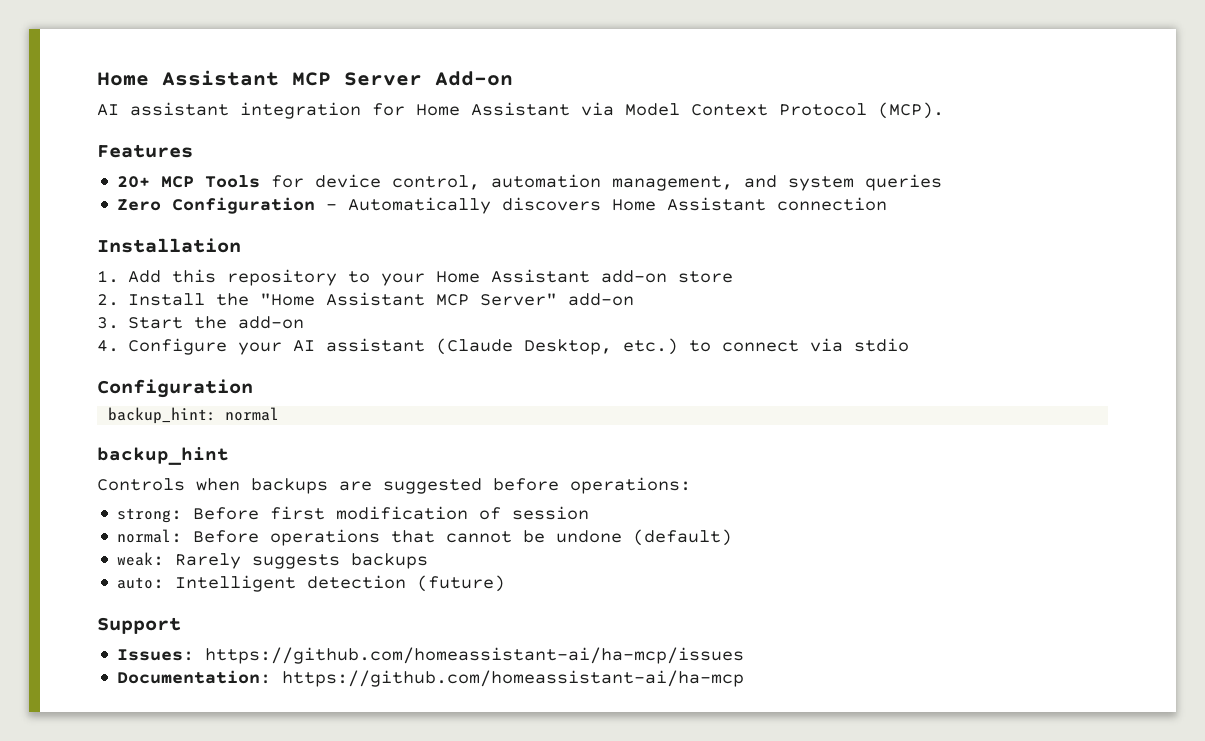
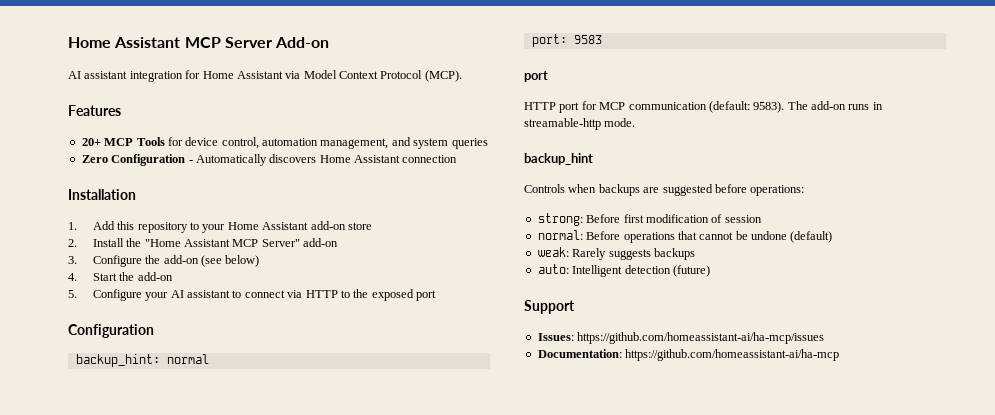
- 3. Start the add-on
+ 3. Configure the add-on (see below)
+ 4. Start the add-on
- 4. Configure your AI assistant (Claude Desktop, etc.) to connect via stdio
+ 5. Configure your AI assistant to connect via HTTP to the exposed port
  Configuration
  backup_hint: normal
+ port: 9583
+ port
+ HTTP port for MCP communication (default: 9583). The add-on runs in streamable-http mode.

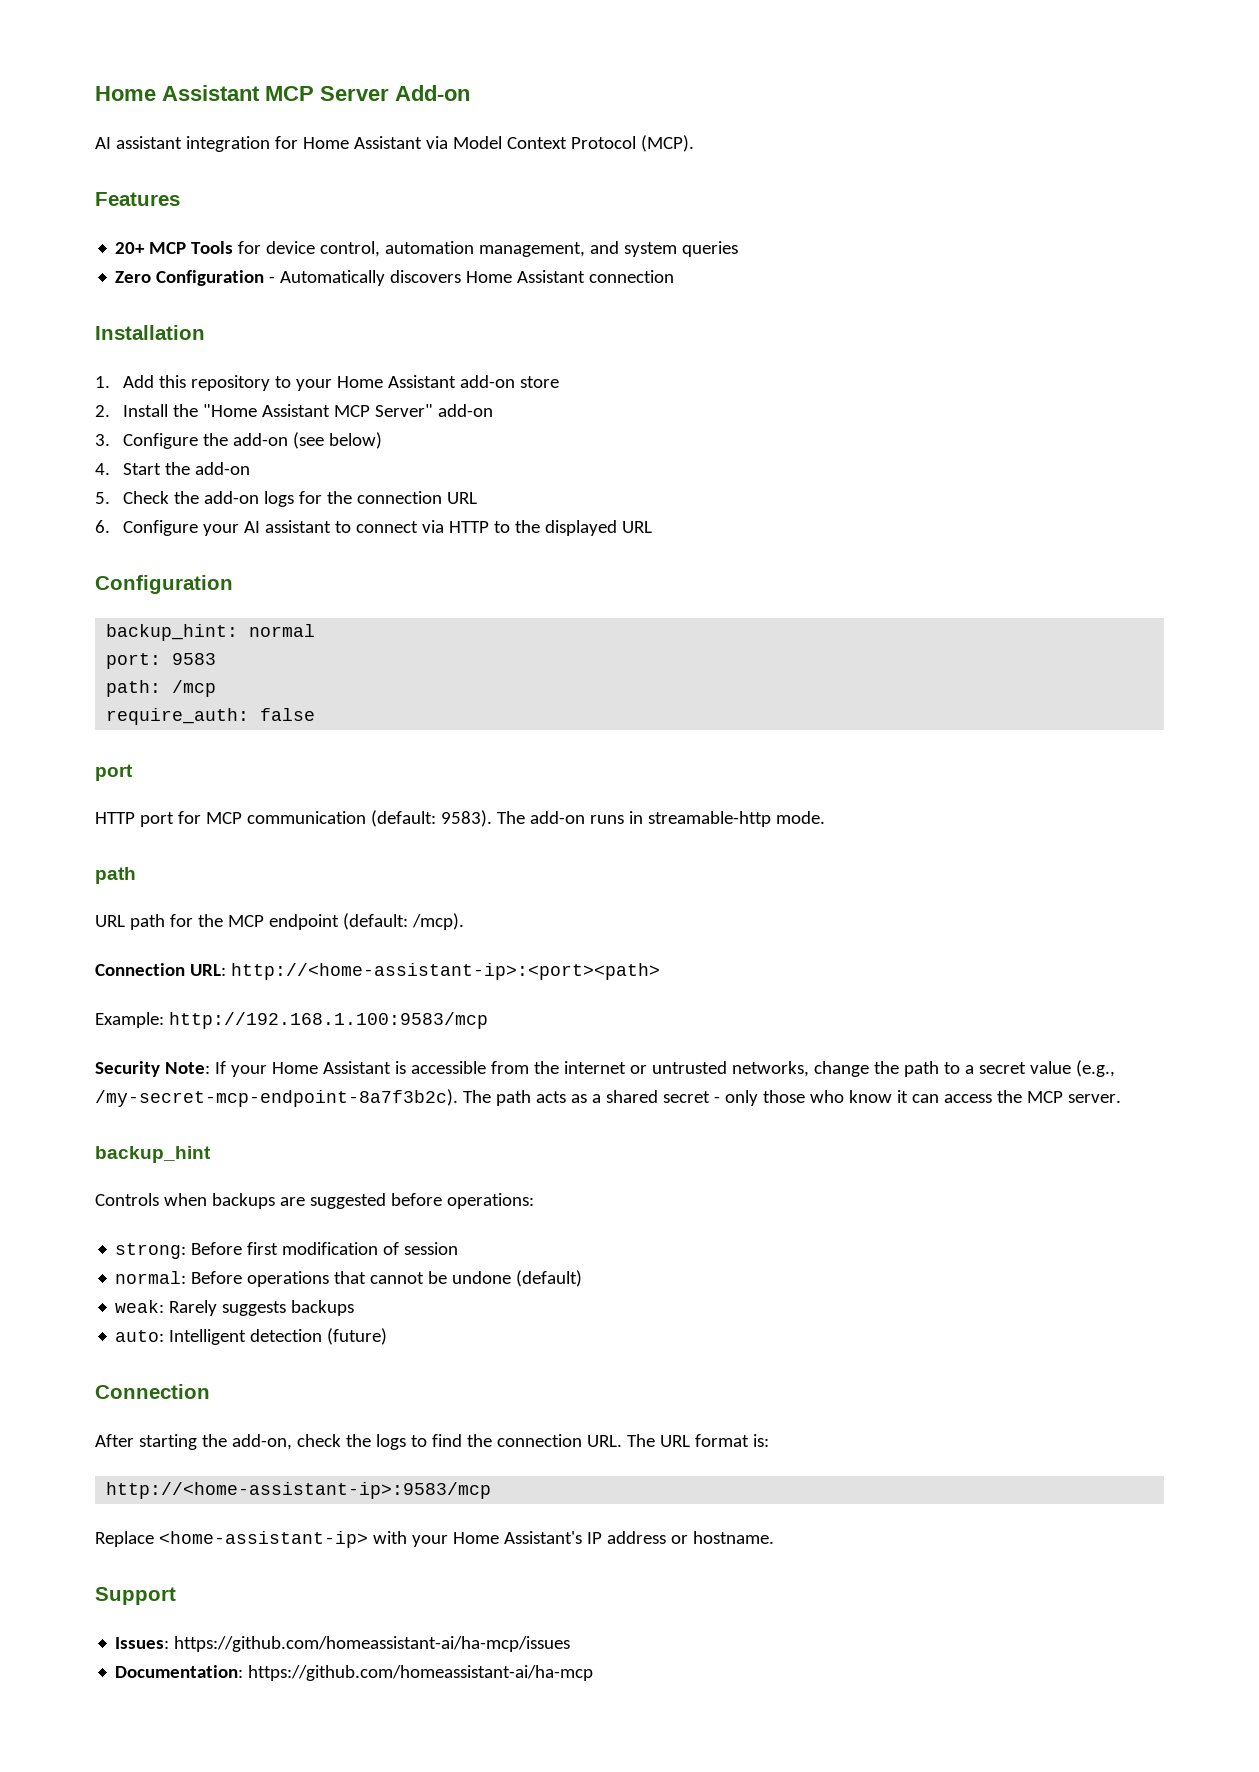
- 5. Configure your AI assistant to connect via HTTP to the exposed port
+ 5. Check the add-on logs for the connection URL
+ 6. Configure your AI assistant to connect via HTTP to the displayed URL
+ path: /mcp
+ require_auth: false
  The add-on runs in streamable-http mode.
+ path
+ URL path for the MCP endpoint (default: /mcp).
+ Connection URL: http://<home-assistant-ip>:<port><path>
+ Example: http://192.168.1.100:9583/mcp
+ Security Note: If your Home Assistant is accessible from the internet or untrusted networks, change the path to a secret value (e.g., /my-secret-mcp-endpoint-8a7f3b2c). The path acts as a shared secret - only those who know it can access the MCP server.
  auto: Intelligent detection (future)
+ Connection
+ After starting the add-on, check the logs to find the connection URL. The URL format is:
+ http://<home-assistant-ip>:9583/mcp
+ Replace <home-assistant-ip> with your Home Assistant's IP address or hostname.

